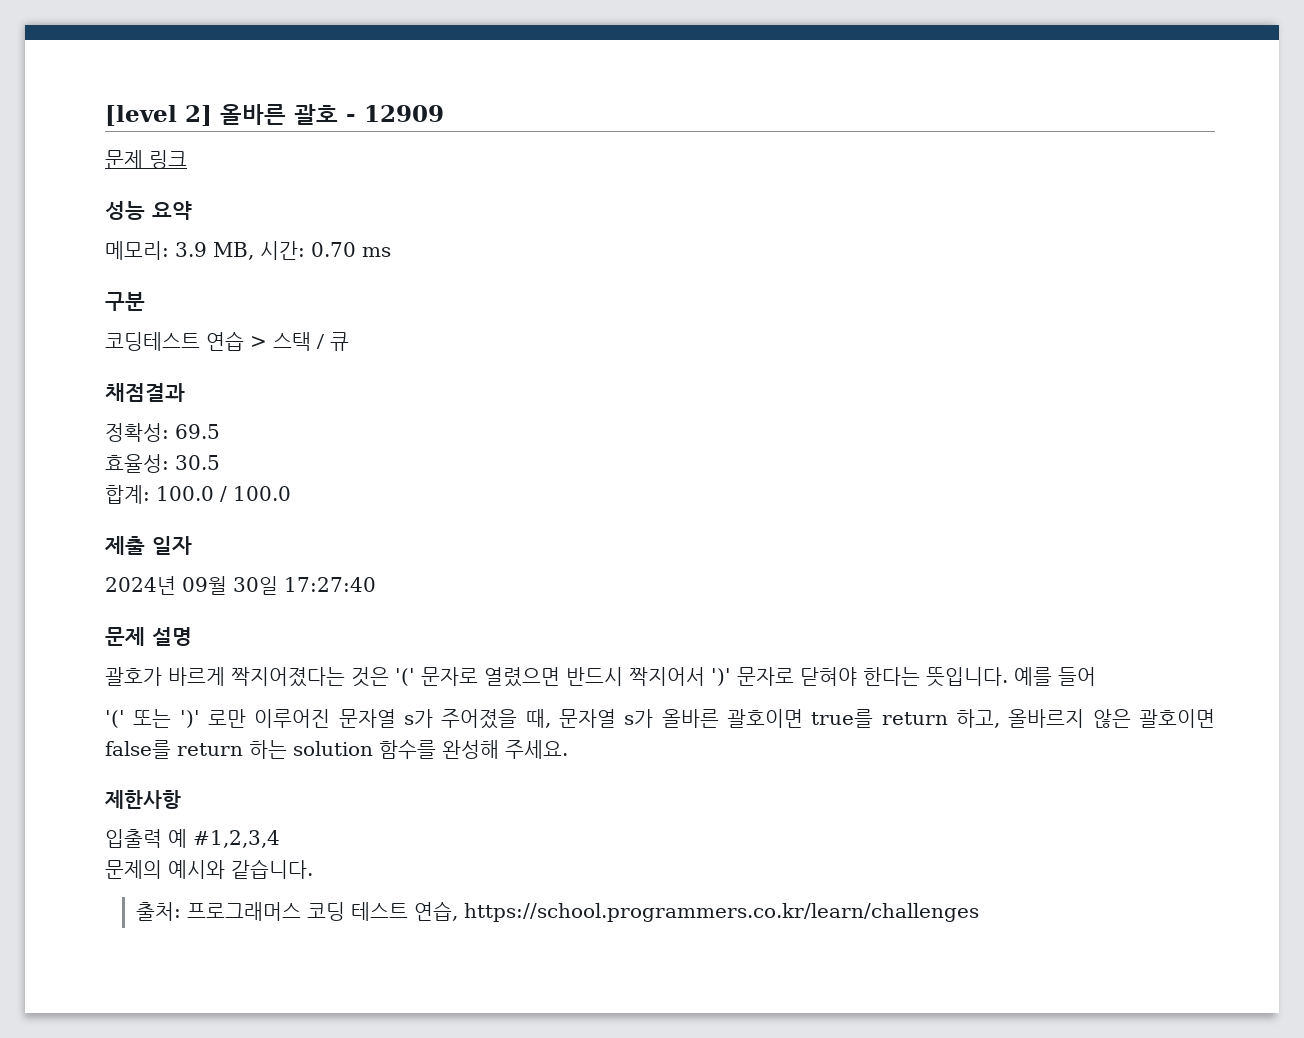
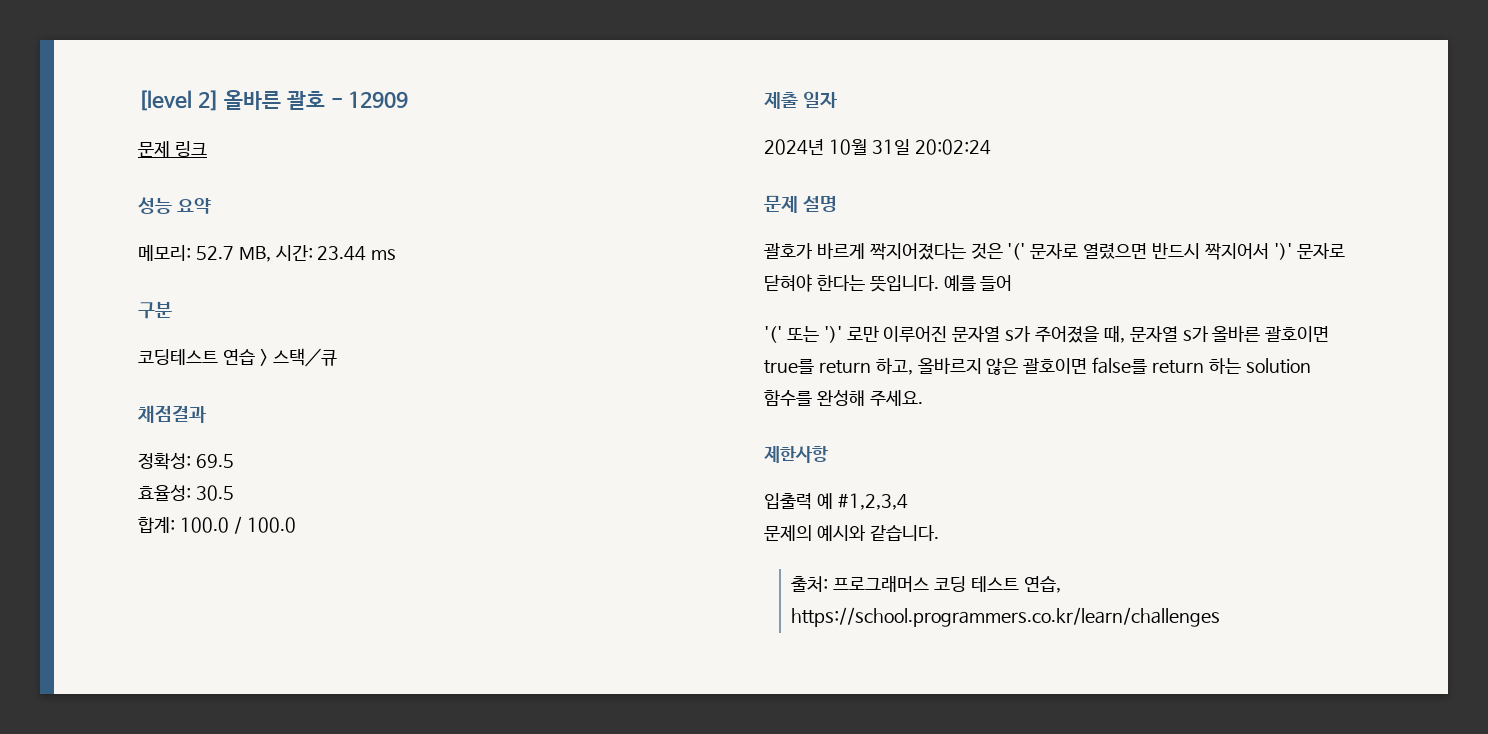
- 메모리: 3.9 MB, 시간: 0.70 ms
+ 메모리: 52.7 MB, 시간: 23.44 ms
- 2024년 09월 30일 17:27:40
+ 2024년 10월 31일 20:02:24

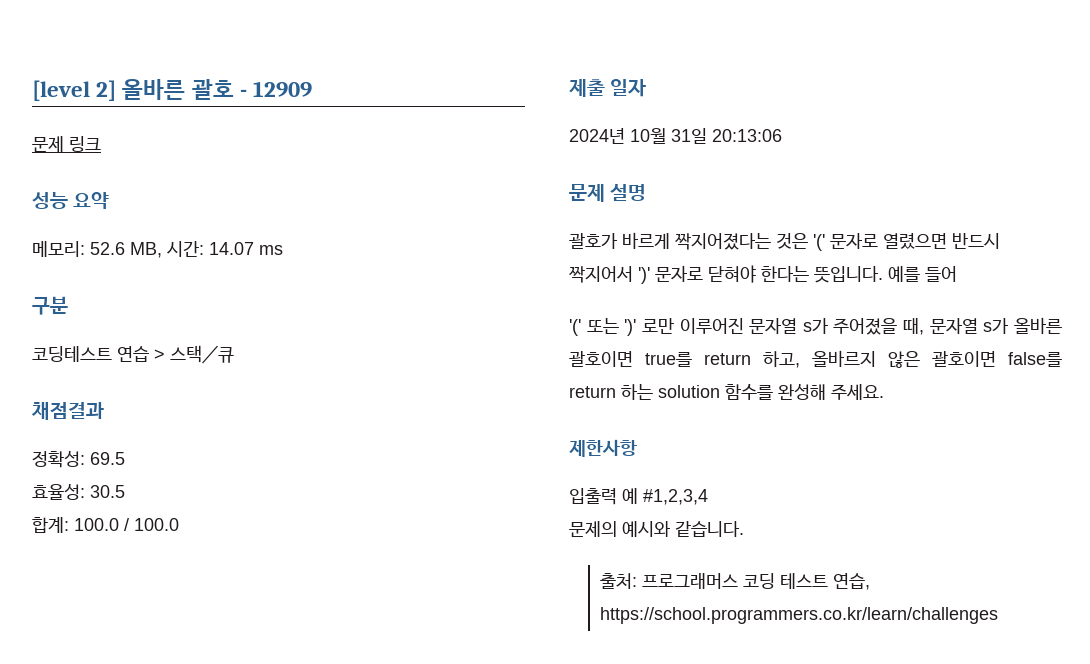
- 메모리: 52.7 MB, 시간: 23.44 ms
+ 메모리: 52.6 MB, 시간: 14.07 ms
- 2024년 10월 31일 20:02:24
+ 2024년 10월 31일 20:13:06

